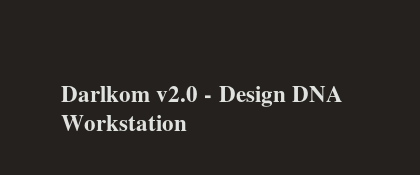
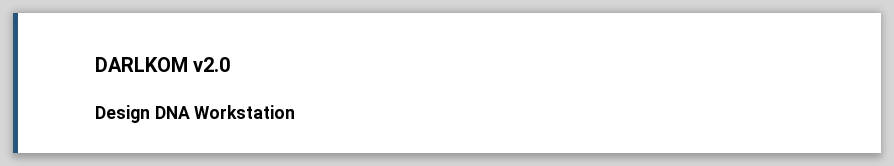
- Darlkom v2.0 - Design DNA Workstation
+ DARLKOM v2.0
+ Design DNA Workstation

